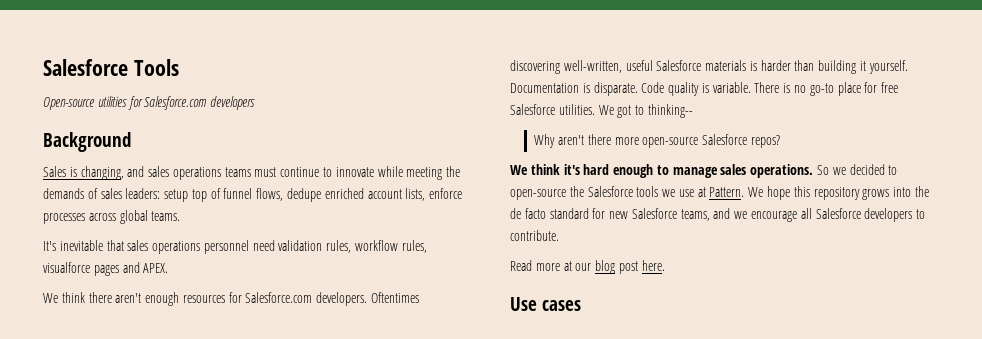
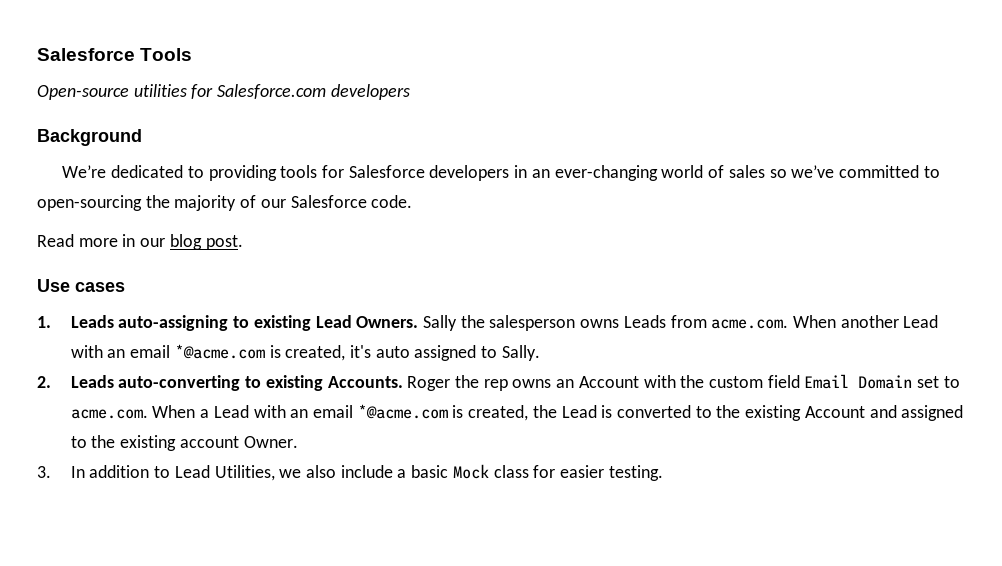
- Sales is changing, and sales operations teams must continue to innovate while meeting the demands of sales leaders: setup top of funnel flows, dedupe enriched account lists, enforce processes across global teams.
- It's inevitable that sales operations personnel need validation rules, workflow rules, visualforce pages and APEX.
- We think there aren't enough resources for Salesforce.com developers. Oftentimes discovering well-written, useful Salesforce materials is harder than building it yourself. Documentation is disparate. Code quality is variable. There is no go-to place for free Salesforce utilities. We got to thinking--
- Why aren't there more open-source Salesforce repos?
- We think it's hard enough to manage sales operations. So we decided to open-source the Salesforce tools we use at Pattern. We hope this repository grows into the de facto standard for new Salesforce teams, and we encourage all Salesforce developers to contribute.
+ We’re dedicated to providing tools for Salesforce developers in an ever-changing world of sales so we’ve committed to open-sourcing the majority of our Salesforce code.
- Read more at our blog post here.
+ Read more in our blog post.
+ 1. Leads auto-assigning to existing Lead Owners. Sally the salesperson owns Leads from acme.com. When another Lead with an email *@acme.com is created, it's auto assigned to Sally.
+ 2. Leads auto-converting to existing Accounts. Roger the rep owns an Account with the custom field Email Domain set to acme.com. When a Lead with an email *@acme.com is created, the Lead is converted to the existing Account and assigned to the existing account Owner.
+ 3. In addition to Lead Utilities, we also include a basic Mock class for easier testing.

